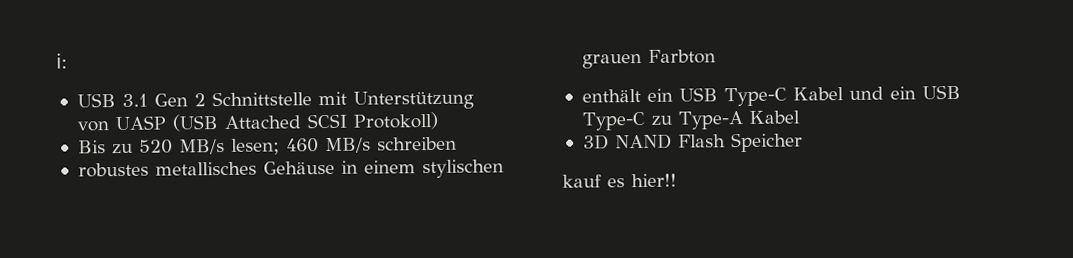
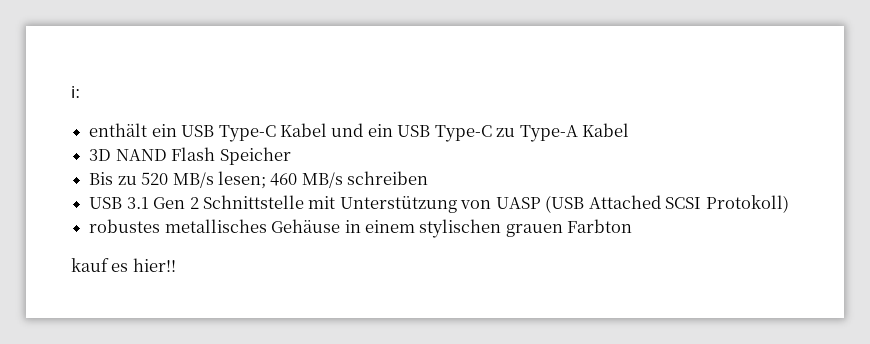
- USB 3.1 Gen 2 Schnittstelle mit Unterstützung von UASP (USB Attached SCSI Protokoll)
- Bis zu 520 MB/s lesen; 460 MB/s schreiben
- robustes metallisches Gehäuse in einem stylischen grauen Farbton
+ Bis zu 520 MB/s lesen; 460 MB/s schreiben
+ USB 3.1 Gen 2 Schnittstelle mit Unterstützung von UASP (USB Attached SCSI Protokoll)
+ robustes metallisches Gehäuse in einem stylischen grauen Farbton

